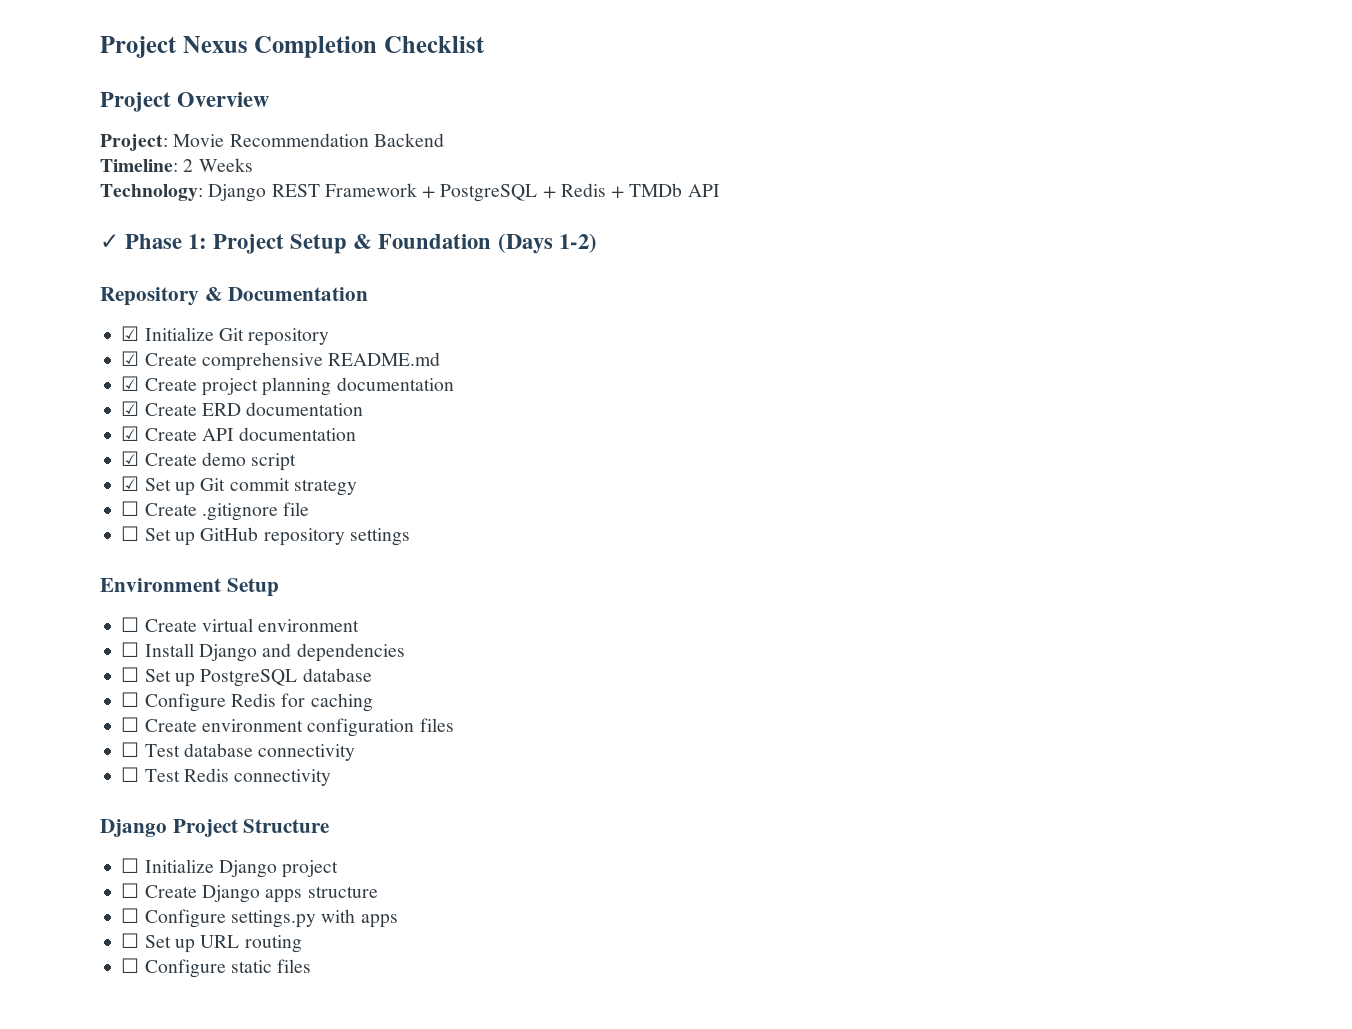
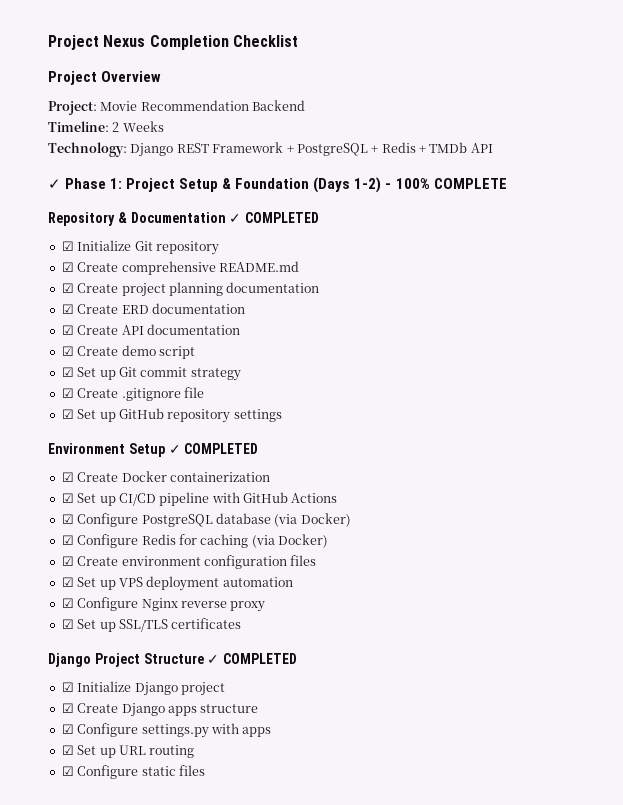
- ✓ Phase 1: Project Setup & Foundation (Days 1-2)
+ ✓ Phase 1: Project Setup & Foundation (Days 1-2) - 100% COMPLETE
- Repository & Documentation
+ Repository & Documentation ✓ COMPLETED
- ☐ Create .gitignore file
+ ☑ Create .gitignore file
- ☐ Set up GitHub repository settings
+ ☑ Set up GitHub repository settings
- Environment Setup
- ☐ Create virtual environment
- ☐ Install Django and dependencies
- ☐ Set up PostgreSQL database
- ☐ Configure Redis for caching
- ☐ Create environment configuration files
+ Environment Setup ✓ COMPLETED
+ ☑ Create Docker containerization
+ ☑ Set up CI/CD pipeline with GitHub Actions
+ ☑ Configure PostgreSQL database (via Docker)
+ ☑ Configure Redis for caching (via Docker)
+ ☑ Create environment configuration files
- ☐ Test database connectivity
- ☐ Test Redis connectivity
+ ☑ Set up VPS deployment automation
+ ☑ Configure Nginx reverse proxy
+ ☑ Set up SSL/TLS certificates
- Django Project Structure
- ☐ Initialize Django project
+ Django Project Structure ✓ COMPLETED
+ ☑ Initialize Django project
- ☐ Create Django apps structure
+ ☑ Create Django apps structure
- ☐ Configure settings.py with apps
+ ☑ Configure settings.py with apps
- ☐ Set up URL routing
+ ☑ Set up URL routing
- ☐ Configure static files
+ ☑ Configure static files

